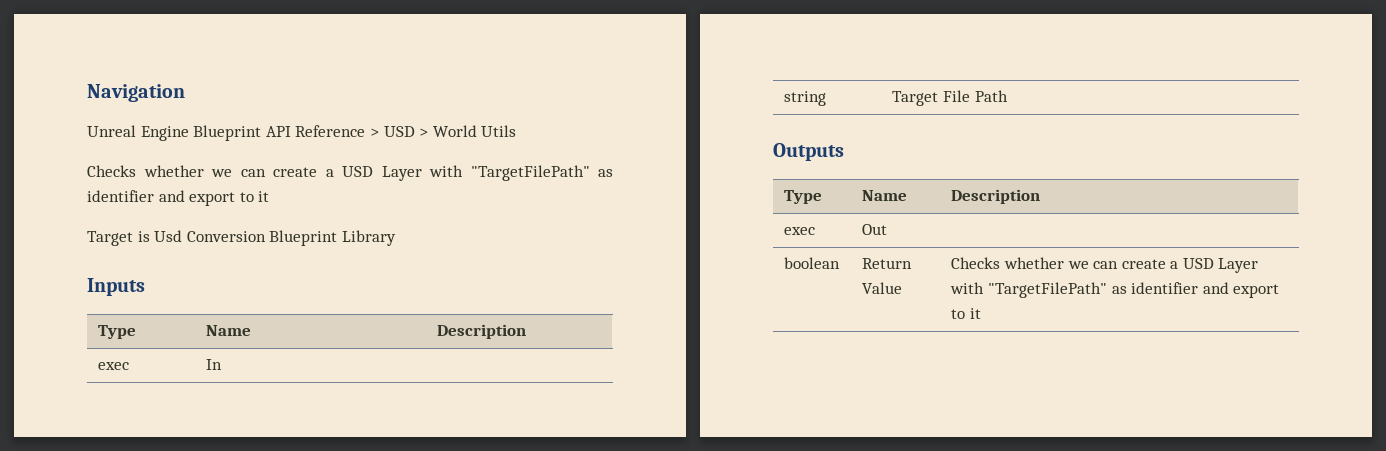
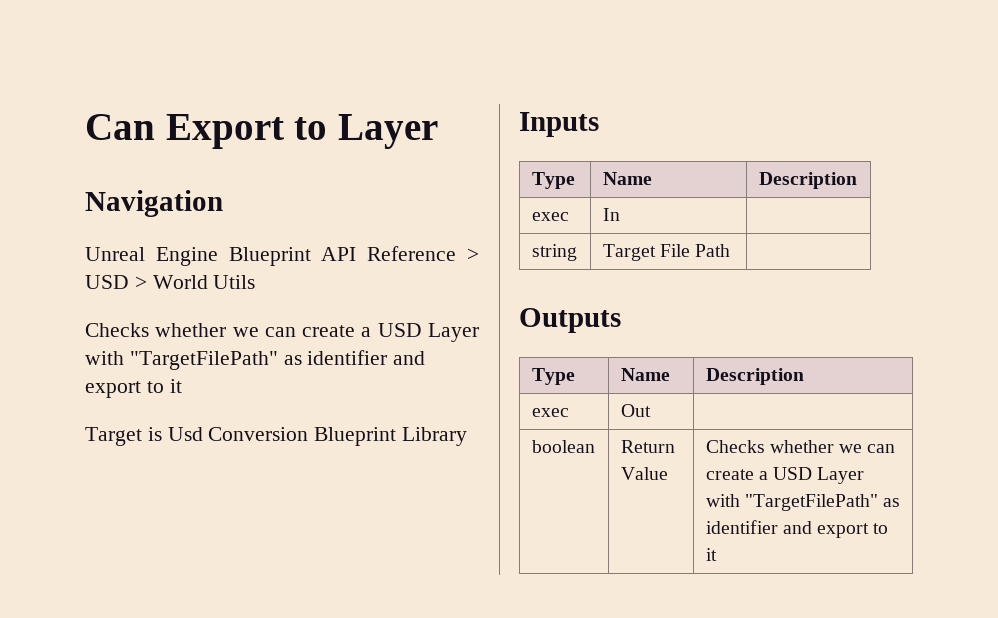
+ Can Export to Layer

